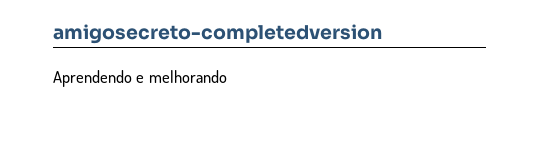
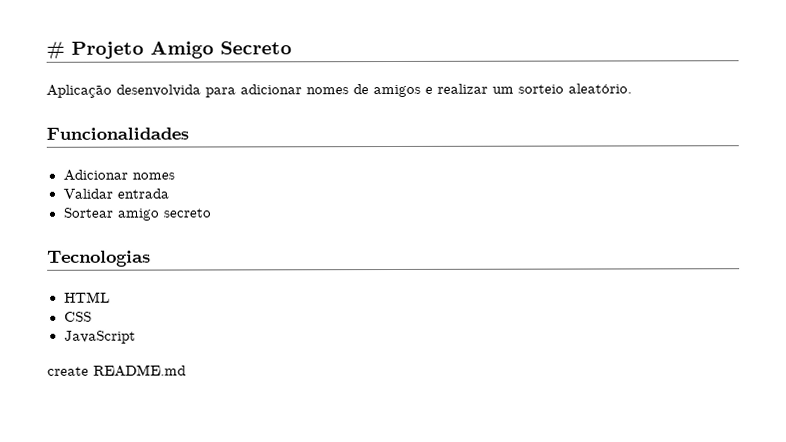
- amigosecreto-completedversion
- Aprendendo e melhorando
+ # Projeto Amigo Secreto
+ Aplicação desenvolvida para adicionar nomes de amigos e realizar um sorteio aleatório.
+ Funcionalidades
+ Adicionar nomes
+ Validar entrada
+ Sortear amigo secreto
+ Tecnologias
+ HTML
+ CSS
+ JavaScript
+ create README.md

